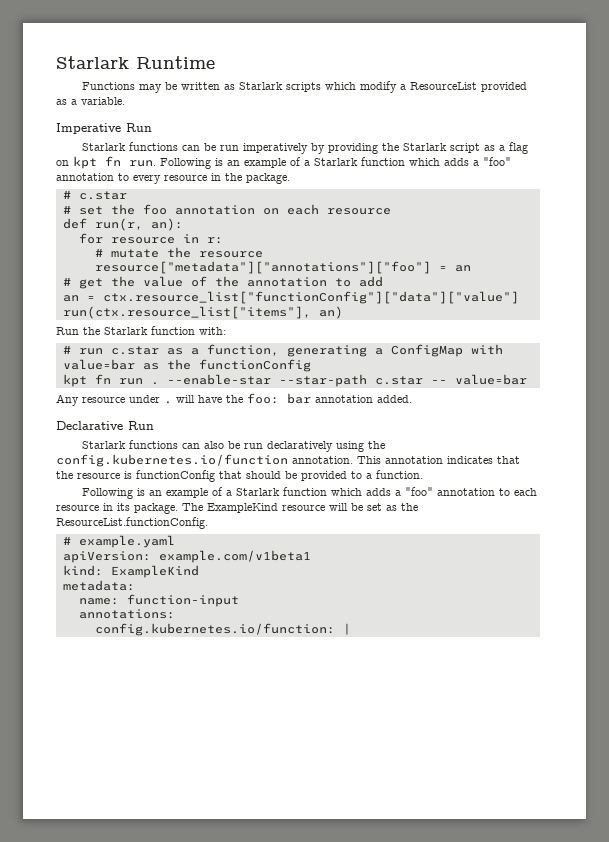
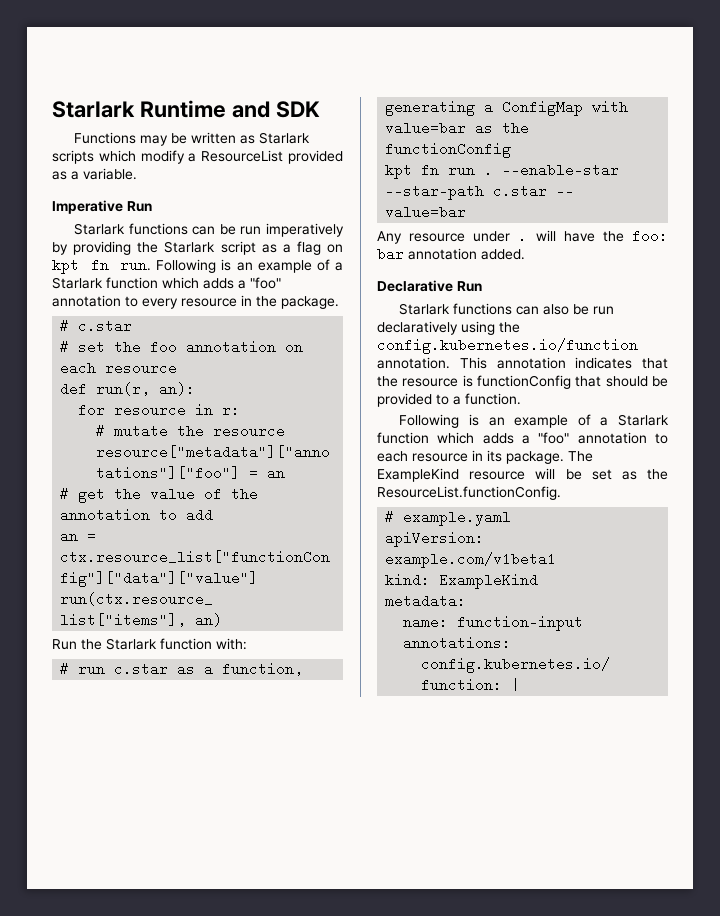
- Starlark Runtime
+ Starlark Runtime and SDK

